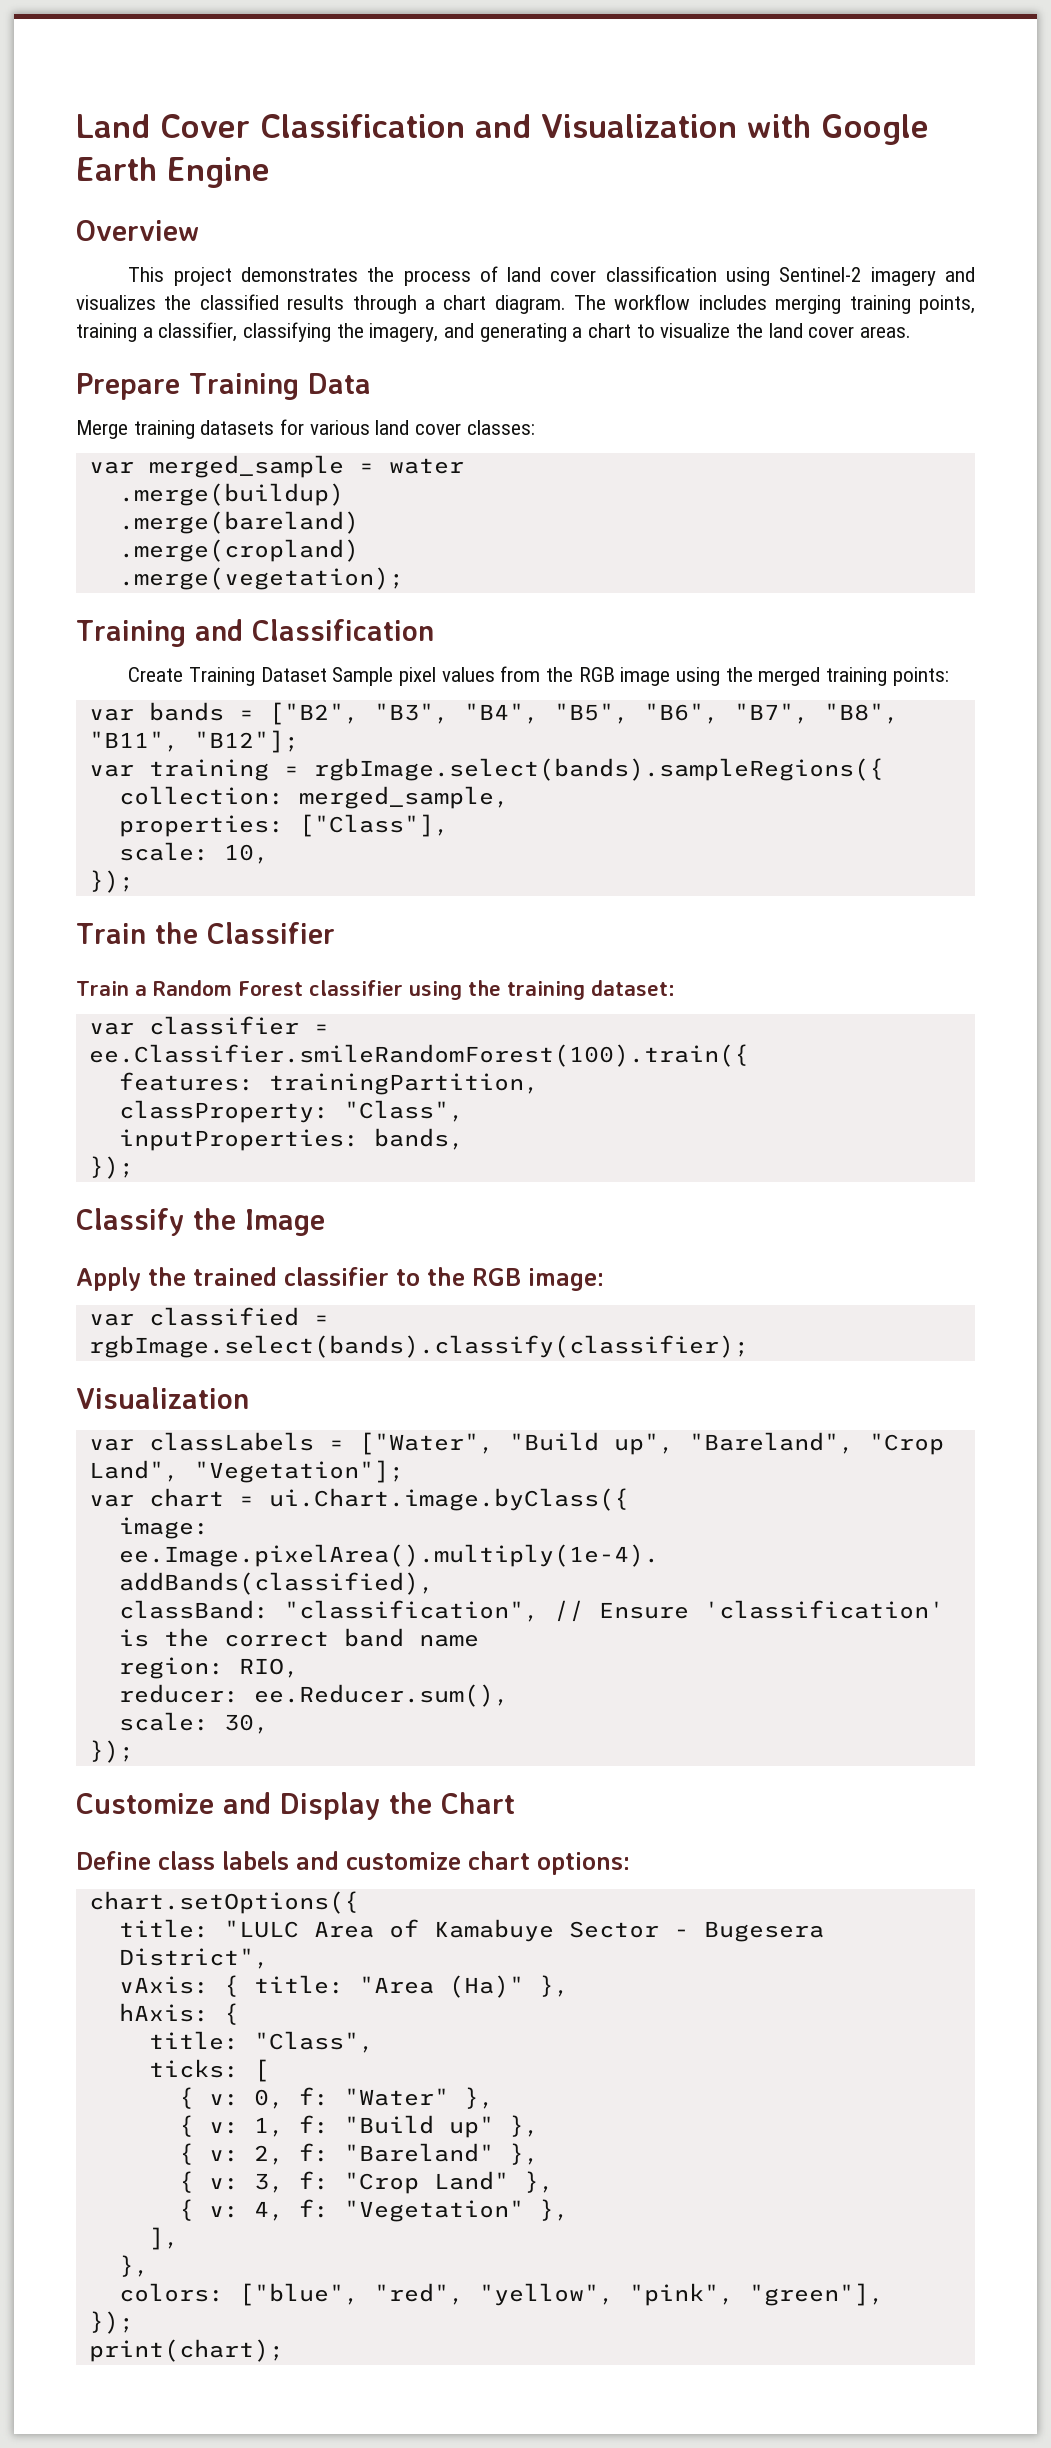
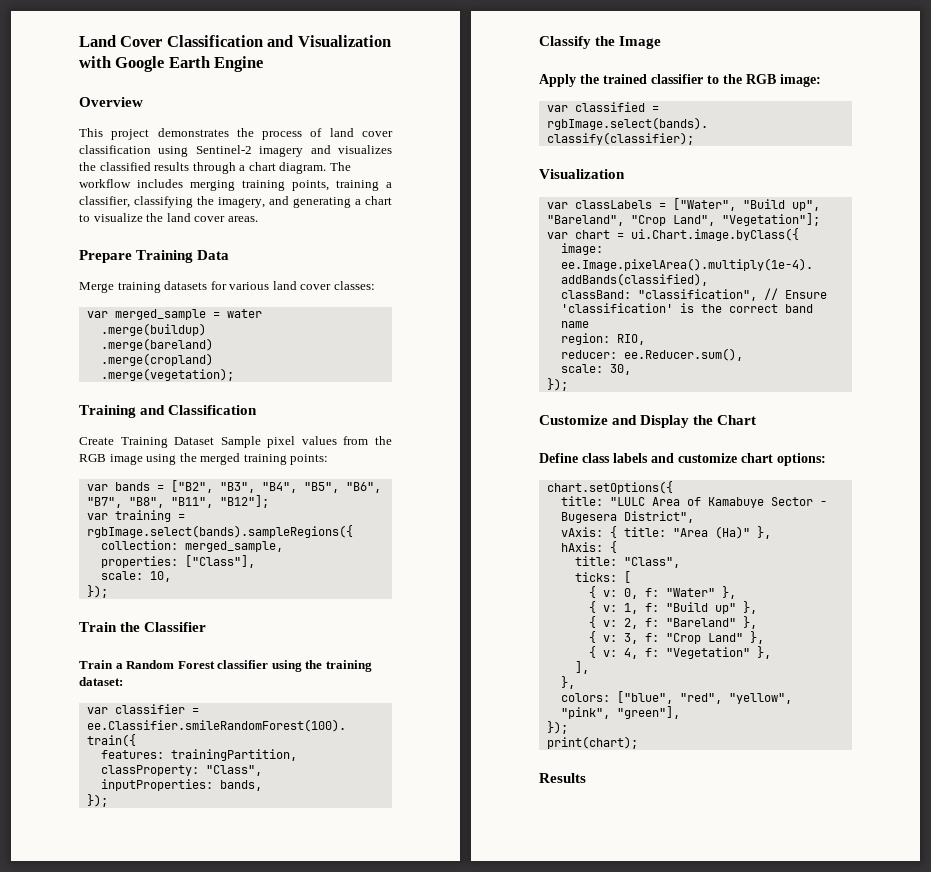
+ Results

